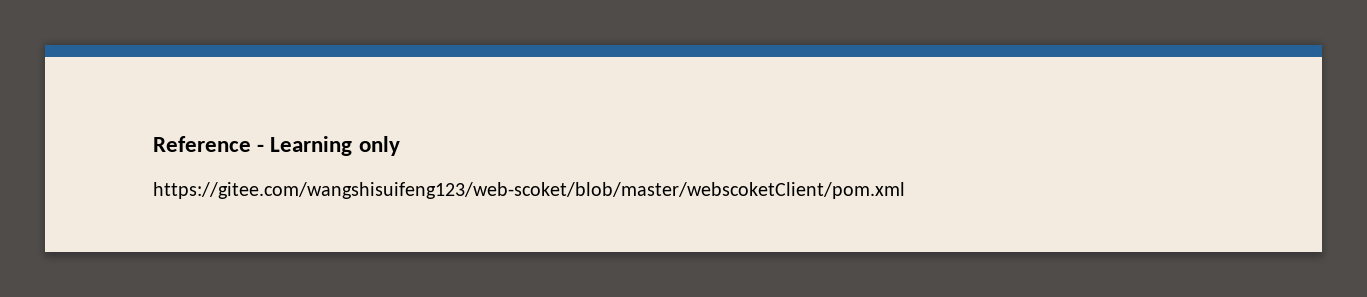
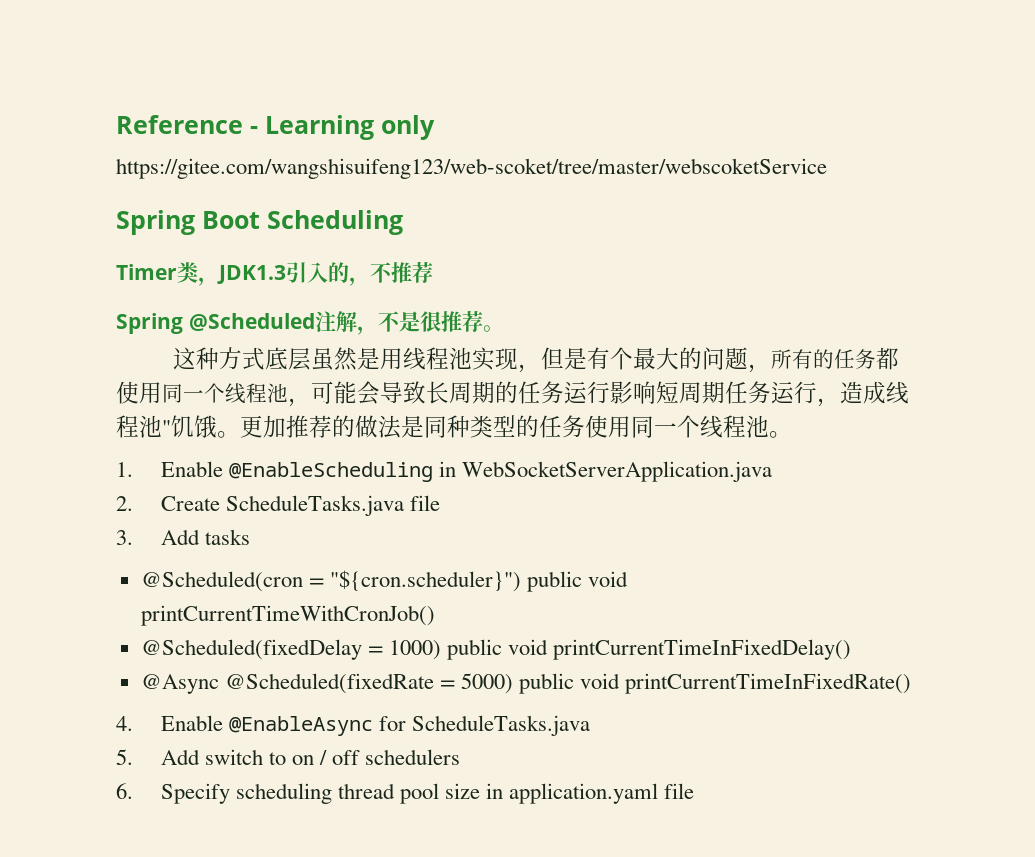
- https://gitee.com/wangshisuifeng123/web-scoket/blob/master/webscoketClient/pom.xml
+ https://gitee.com/wangshisuifeng123/web-scoket/tree/master/webscoketService
+ Spring Boot Scheduling
+ Timer类，JDK1.3引入的，不推荐
+ Spring @Scheduled注解，不是很推荐。
+ 这种方式底层虽然是用线程池实现，但是有个最大的问题，所有的任务都使用同一个线程池，可能会导致长周期的任务运行影响短周期任务运行，造成线程池"饥饿。更加推荐的做法是同种类型的任务使用同一个线程池。
+ 1. Enable @EnableScheduling in WebSocketServerApplication.java
+ 2. Create ScheduleTasks.java file
+ 3. Add tasks
+ @Scheduled(cron = "${cron.scheduler}") public void printCurrentTimeWithCronJob()
+ @Scheduled(fixedDelay = 1000) public void printCurrentTimeInFixedDelay()
+ @Async @Scheduled(fixedRate = 5000) public void printCurrentTimeInFixedRate()
+ 4. Enable @EnableAsync for ScheduleTasks.java
+ 5. Add switch to on / off schedulers
+ 6. Specify scheduling thread pool size in application.yaml file

